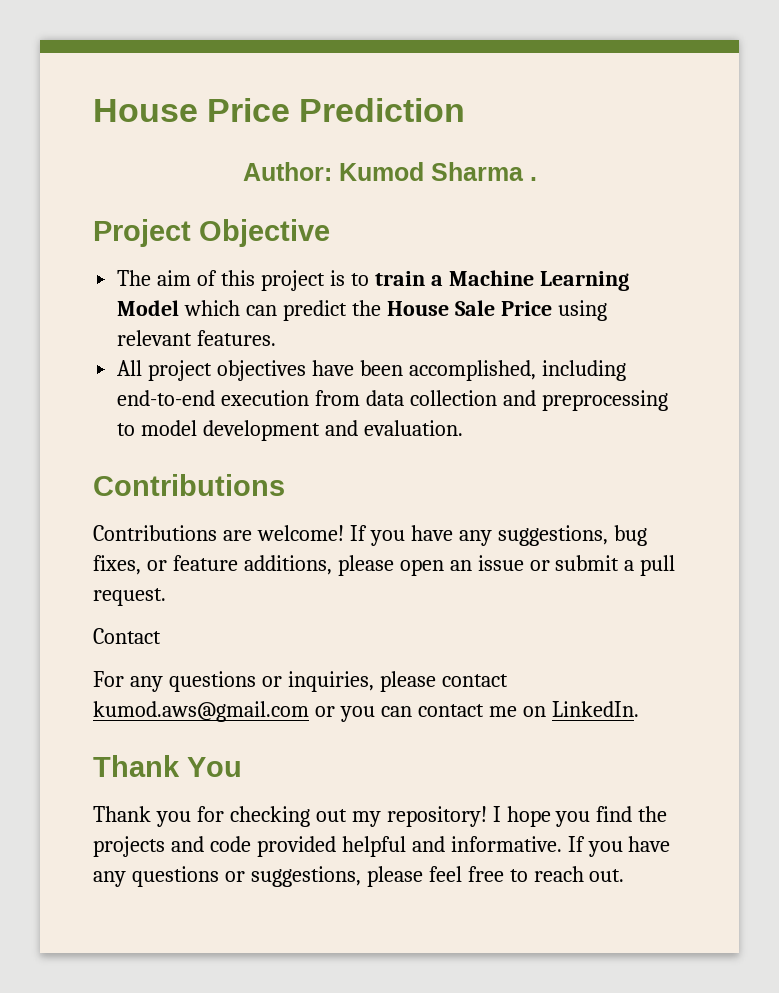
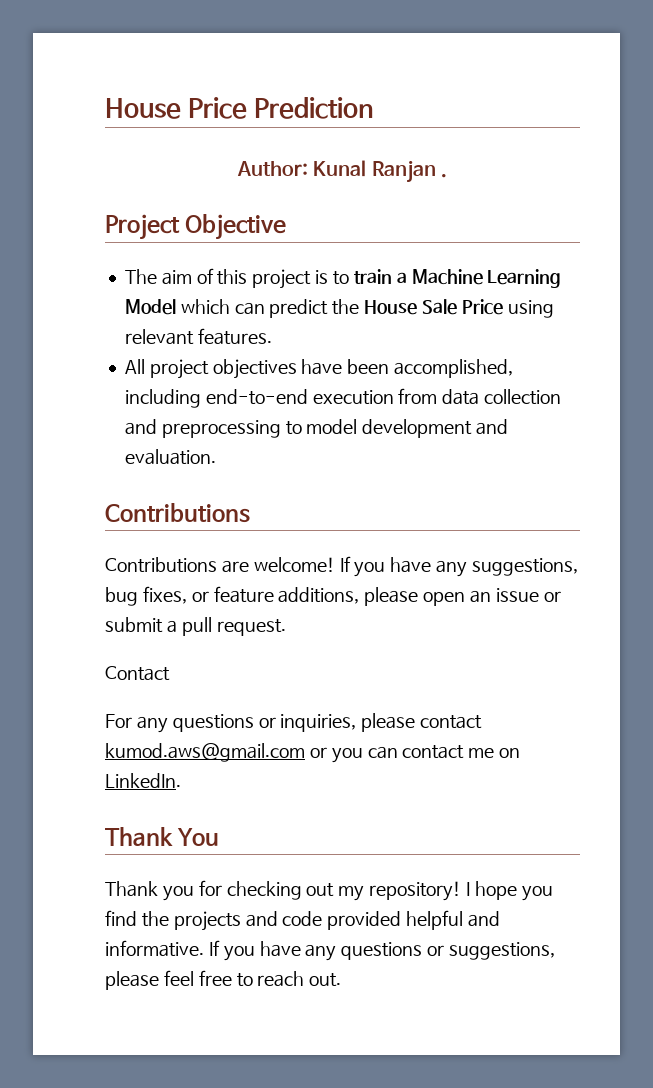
- Author: Kumod Sharma .
+ Author: Kunal Ranjan .

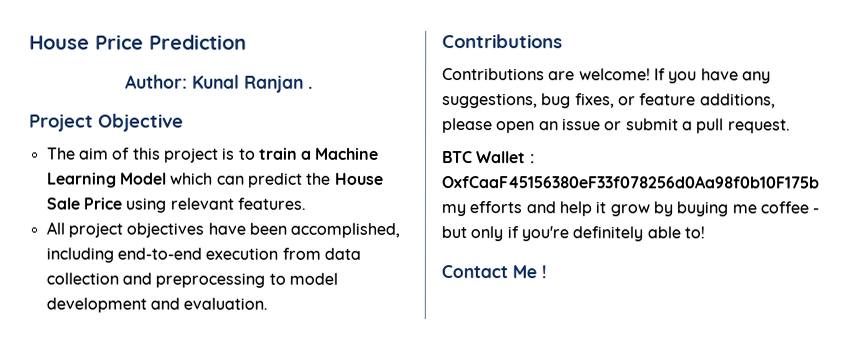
- Contact
- For any questions or inquiries, please contact kumod.aws@gmail.com or you can contact me on LinkedIn.
- Thank You
- Thank you for checking out my repository! I hope you find the projects and code provided helpful and informative. If you have any questions or suggestions, please feel free to reach out.
+ BTC Wallet : OxfCaaF45156380eF33f078256d0Aa98f0b10F175b my efforts and help it grow by buying me coffee - but only if you're definitely able to!
+ Contact Me !

